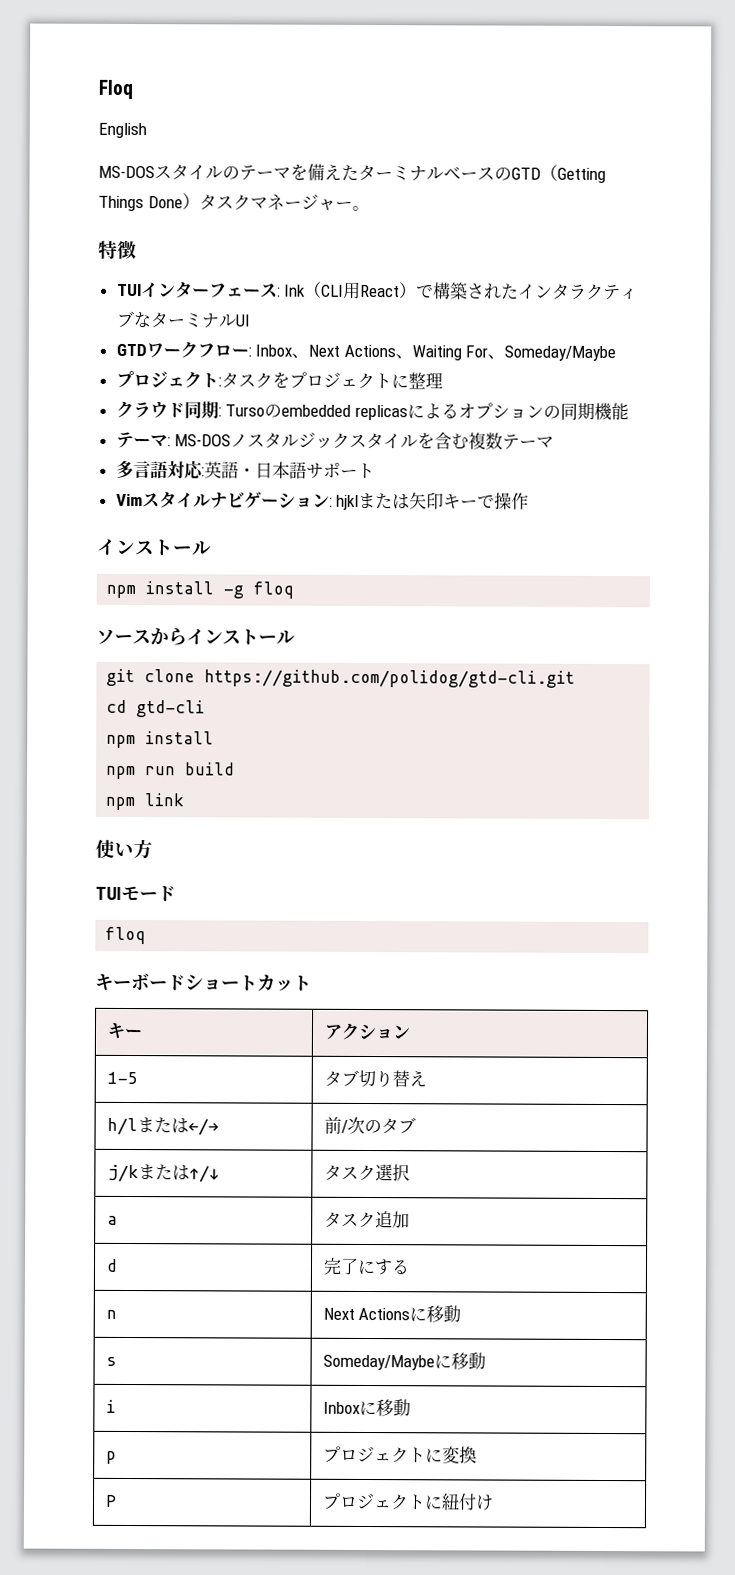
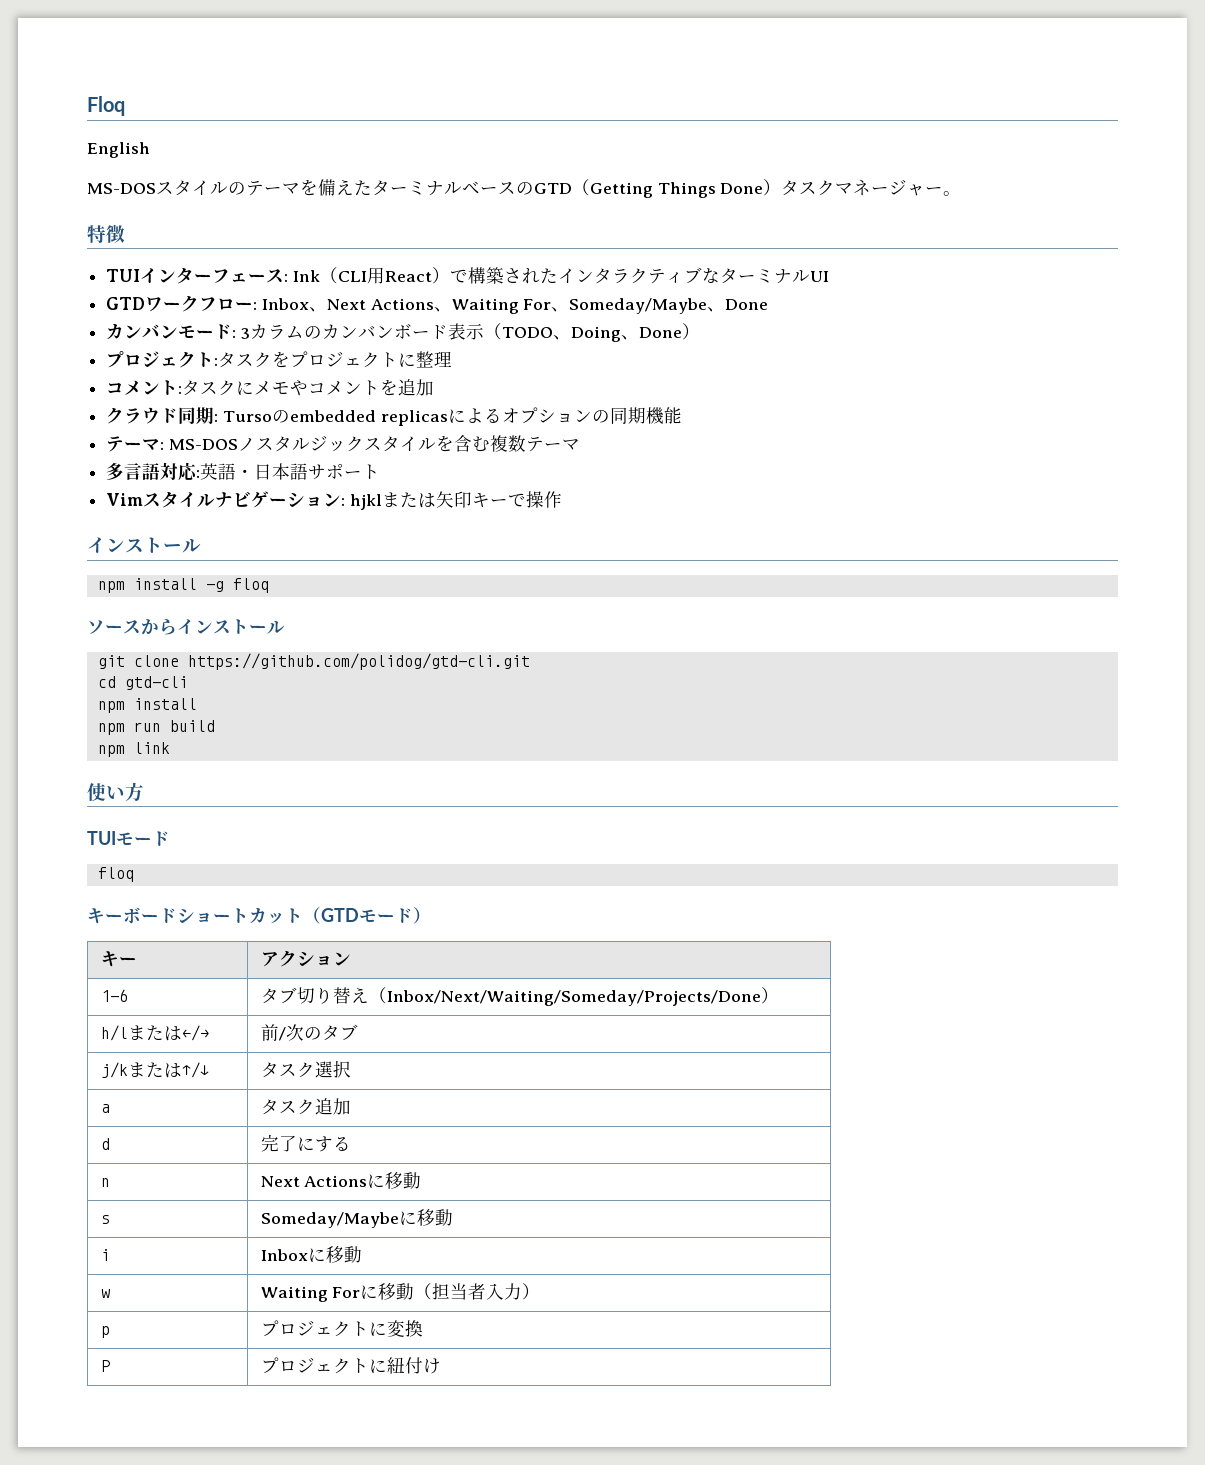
- GTDワークフロー: Inbox、Next Actions、Waiting For、Someday/Maybe
+ GTDワークフロー: Inbox、Next Actions、Waiting For、Someday/Maybe、Done
+ カンバンモード: 3カラムのカンバンボード表示（TODO、Doing、Done）
+ コメント:タスクにメモやコメントを追加
- キーボードショートカット
+ キーボードショートカット（GTDモード）
- 1-5 | タブ切り替え
+ 1-6 | タブ切り替え（Inbox/Next/Waiting/Someday/Projects/Done）
+ w | Waiting Forに移動（担当者入力）

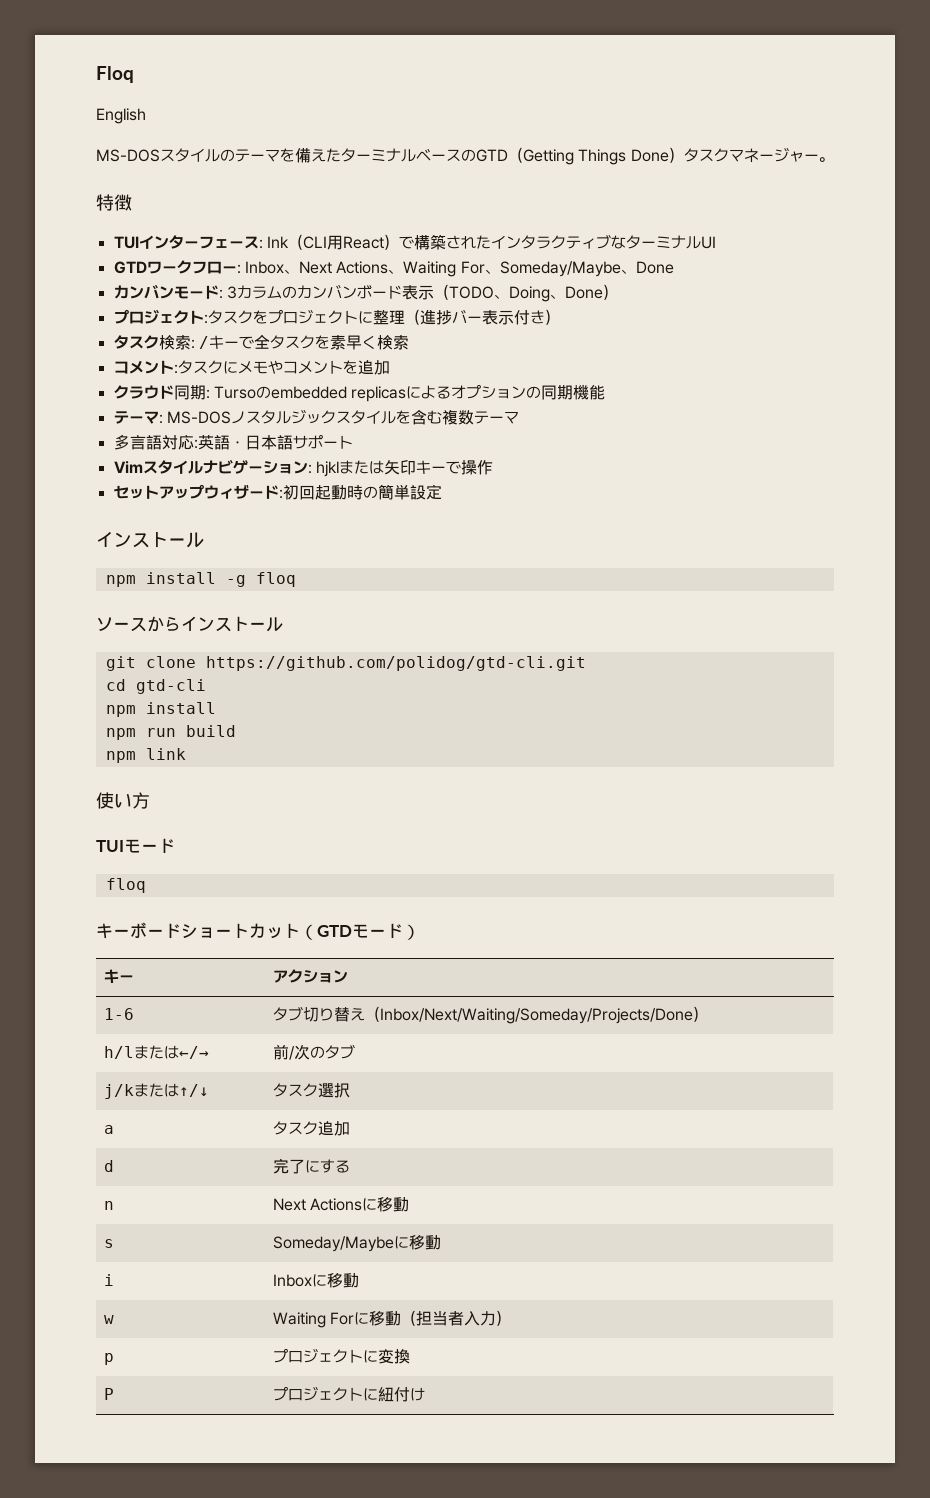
- プロジェクト:タスクをプロジェクトに整理
+ プロジェクト:タスクをプロジェクトに整理（進捗バー表示付き）
+ タスク検索: /キーで全タスクを素早く検索
+ セットアップウィザード:初回起動時の簡単設定

